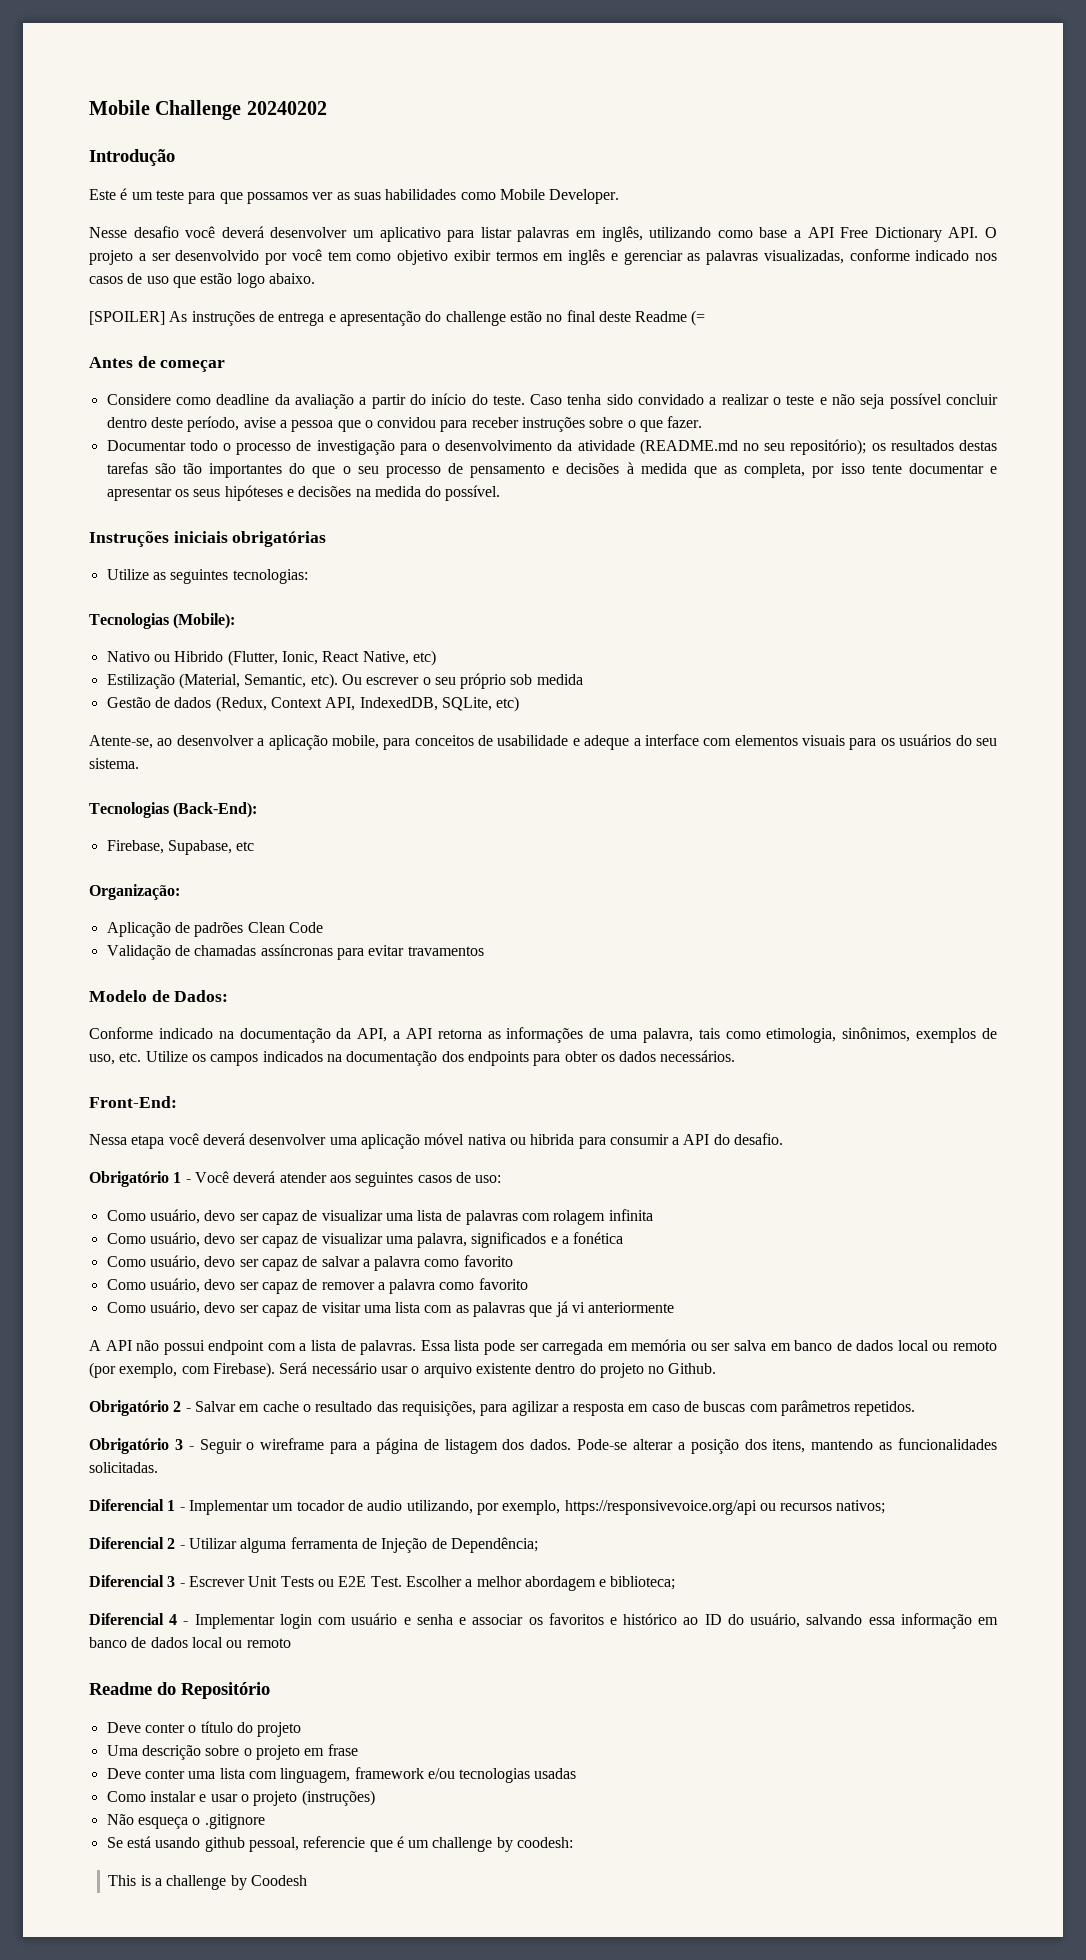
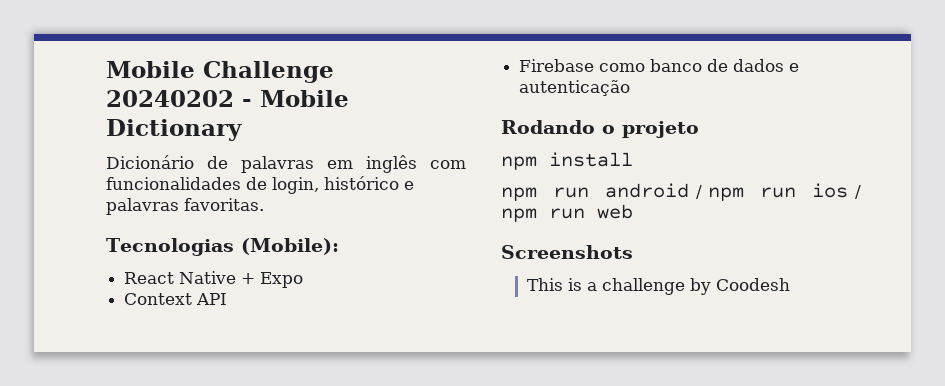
- Mobile Challenge 20240202
- Introdução
- Este é um teste para que possamos ver as suas habilidades como Mobile Developer.
- Nesse desafio você deverá desenvolver um aplicativo para listar palavras em inglês, utilizando como base a API Free Dictionary API. O projeto a ser desenvolvido por você tem como objetivo exibir termos em inglês e gerenciar as palavras visualizadas, conforme indicado nos casos de uso que estão logo abaixo.
- [SPOILER] As instruções de entrega e apresentação do challenge estão no final deste Readme (=
- Antes de começar
- Considere como deadline da avaliação a partir do início do teste. Caso tenha sido convidado a realizar o teste e não seja possível concluir dentro deste período, avise a pessoa que o convidou para receber instruções sobre o que fazer.
- Documentar todo o processo de investigação para o desenvolvimento da atividade (README.md no seu repositório); os resultados destas tarefas são tão importantes do que o seu processo de pensamento e decisões à medida que as completa, por isso tente documentar e apresentar os seus hipóteses e decisões na medida do possível.
- Instruções iniciais obrigatórias
- Utilize as seguintes tecnologias:
+ Mobile Challenge 20240202 - Mobile Dictionary
+ Dicionário de palavras em inglês com funcionalidades de login, histórico e palavras favoritas.
  Tecnologias (Mobile):
- Nativo ou Hibrido (Flutter, Ionic, React Native, etc)
- Estilização (Material, Semantic, etc). Ou escrever o seu próprio sob medida
- Gestão de dados (Redux, Context API, IndexedDB, SQLite, etc)
- Atente-se, ao desenvolver a aplicação mobile, para conceitos de usabilidade e adeque a interface com elementos visuais para os usuários do seu sistema.
- Tecnologias (Back-End):
- Firebase, Supabase, etc
- Organização:
- Aplicação de padrões Clean Code
- Validação de chamadas assíncronas para evitar travamentos
- Modelo de Dados:
- Conforme indicado na documentação da API, a API retorna as informações de uma palavra, tais como etimologia, sinônimos, exemplos de uso, etc. Utilize os campos indicados na documentação dos endpoints para obter os dados necessários.
- Front-End:
- Nessa etapa você deverá desenvolver uma aplicação móvel nativa ou hibrida para consumir a API do desafio.
- Obrigatório 1 - Você deverá atender aos seguintes casos de uso:
- Como usuário, devo ser capaz de visualizar uma lista de palavras com rolagem infinita
- Como usuário, devo ser capaz de visualizar uma palavra, significados e a fonética
- Como usuário, devo ser capaz de salvar a palavra como favorito
- Como usuário, devo ser capaz de remover a palavra como favorito
- Como usuário, devo ser capaz de visitar uma lista com as palavras que já vi anteriormente
- A API não possui endpoint com a lista de palavras. Essa lista pode ser carregada em memória ou ser salva em banco de dados local ou remoto (por exemplo, com Firebase). Será necessário usar o arquivo existente dentro do projeto no Github.
- Obrigatório 2 - Salvar em cache o resultado das requisições, para agilizar a resposta em caso de buscas com parâmetros repetidos.
- Obrigatório 3 - Seguir o wireframe para a página de listagem dos dados. Pode-se alterar a posição dos itens, mantendo as funcionalidades solicitadas.
- Diferencial 1 - Implementar um tocador de audio utilizando, por exemplo, https://responsivevoice.org/api ou recursos nativos;
- Diferencial 2 - Utilizar alguma ferramenta de Injeção de Dependência;
- Diferencial 3 - Escrever Unit Tests ou E2E Test. Escolher a melhor abordagem e biblioteca;
- Diferencial 4 - Implementar login com usuário e senha e associar os favoritos e histórico ao ID do usuário, salvando essa informação em banco de dados local ou remoto
- Readme do Repositório
- Deve conter o título do projeto
- Uma descrição sobre o projeto em frase
- Deve conter uma lista com linguagem, framework e/ou tecnologias usadas
- Como instalar e usar o projeto (instruções)
- Não esqueça o .gitignore
- Se está usando github pessoal, referencie que é um challenge by coodesh:
+ React Native + Expo
+ Context API
+ Firebase como banco de dados e autenticação
+ Rodando o projeto
+ npm install
+ npm run android / npm run ios / npm run web
+ Screenshots

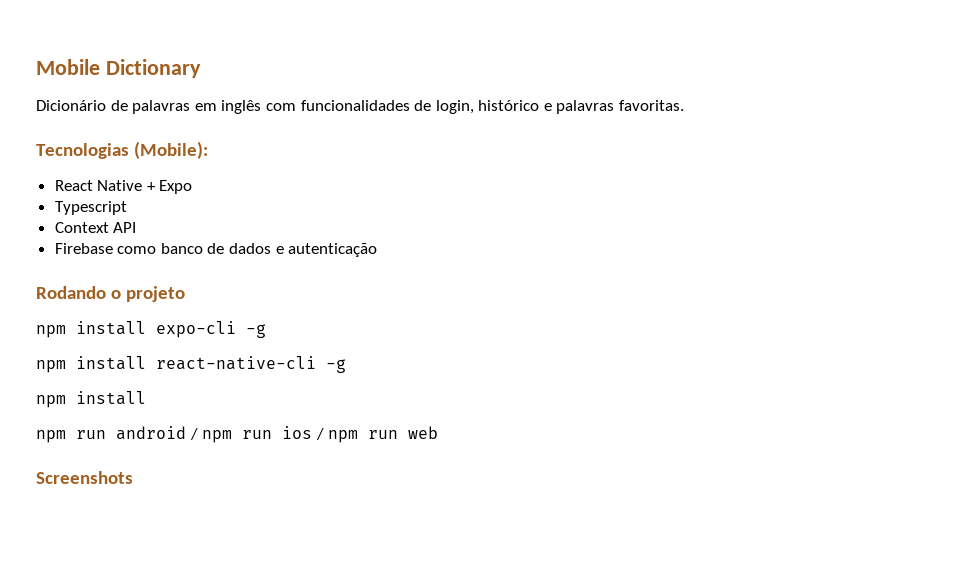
- Mobile Challenge 20240202 - Mobile Dictionary
+ Mobile Dictionary
+ Typescript
+ npm install expo-cli -g
+ npm install react-native-cli -g
- This is a challenge by Coodesh

